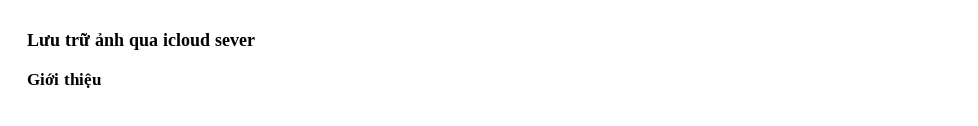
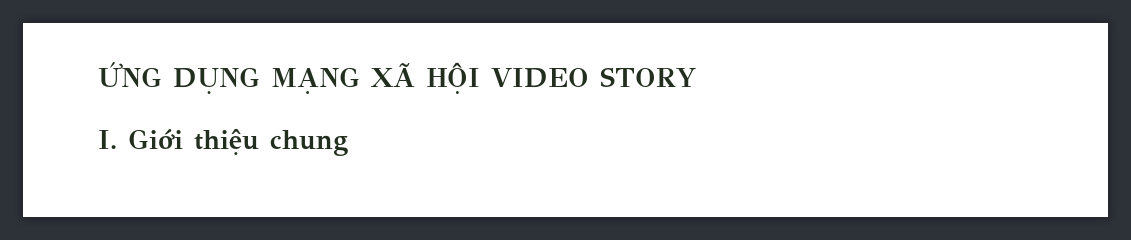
- Lưu trữ ảnh qua icloud sever
- Giới thiệu
+ ỨNG DỤNG MẠNG XÃ HỘI VIDEO STORY
+ I. Giới thiệu chung

